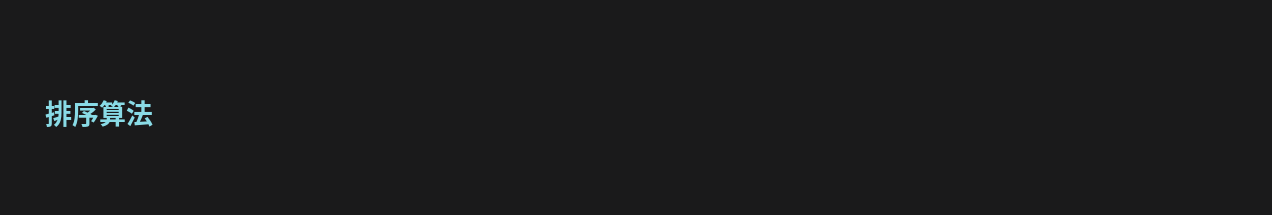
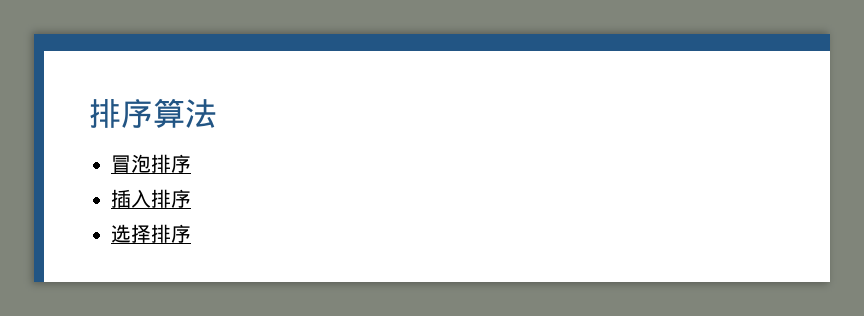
+ 冒泡排序
+ 插入排序
+ 选择排序

